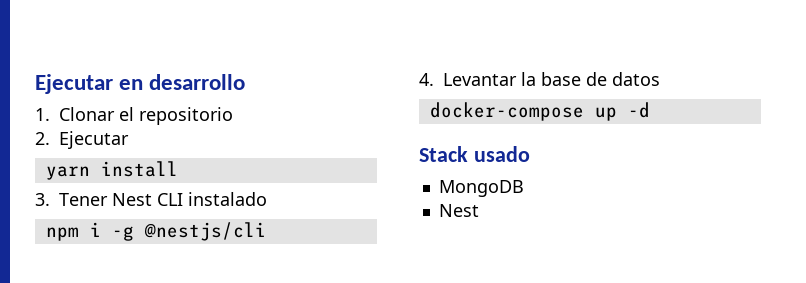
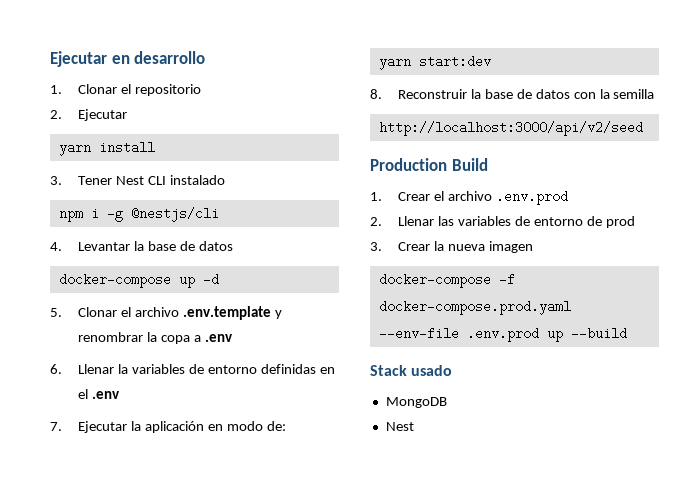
+ 5. Clonar el archivo .env.template y renombrar la copa a .env
+ 6. Llenar la variables de entorno definidas en el .env
+ 7. Ejecutar la aplicación en modo de:
+ yarn start:dev
+ 8. Reconstruir la base de datos con la semilla
+ http://localhost:3000/api/v2/seed
+ Production Build
+ 1. Crear el archivo .env.prod
+ 2. Llenar las variables de entorno de prod
+ 3. Crear la nueva imagen
+ docker-compose -f docker-compose.prod.yaml --env-file .env.prod up --build

